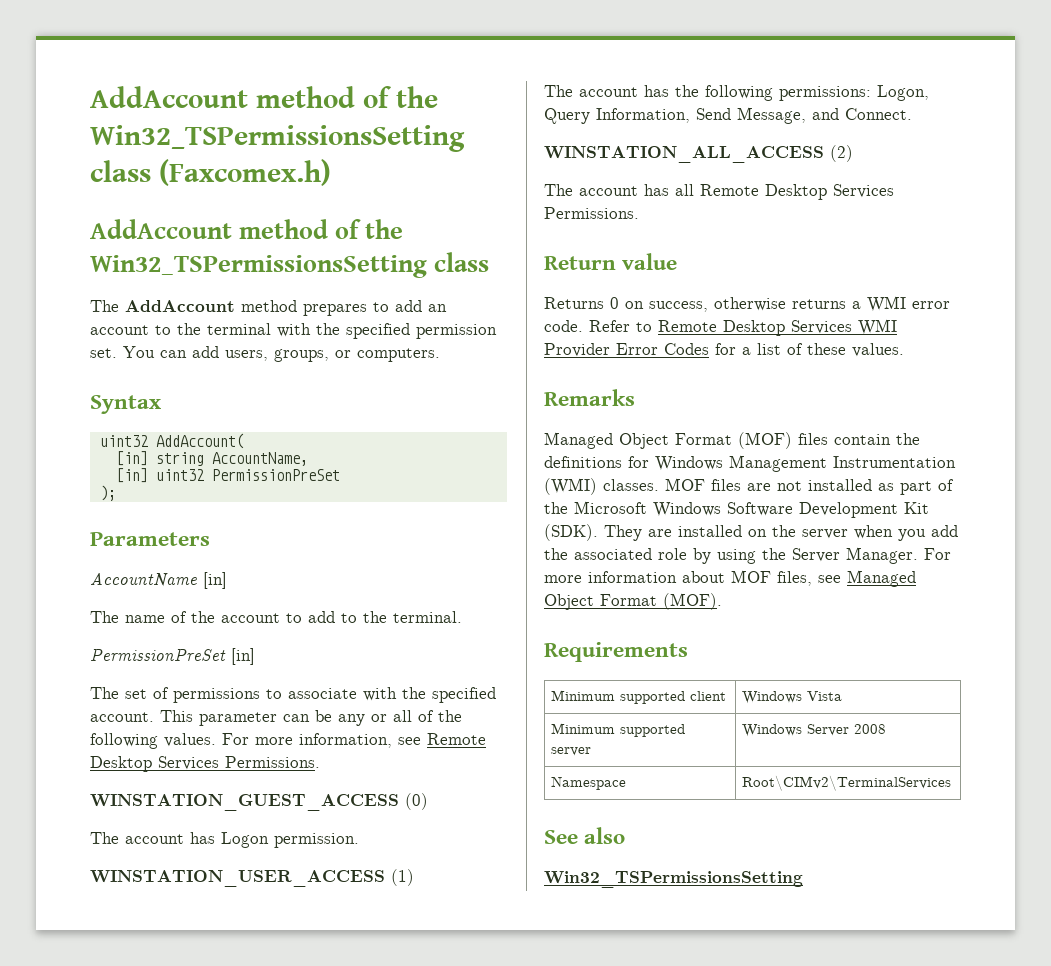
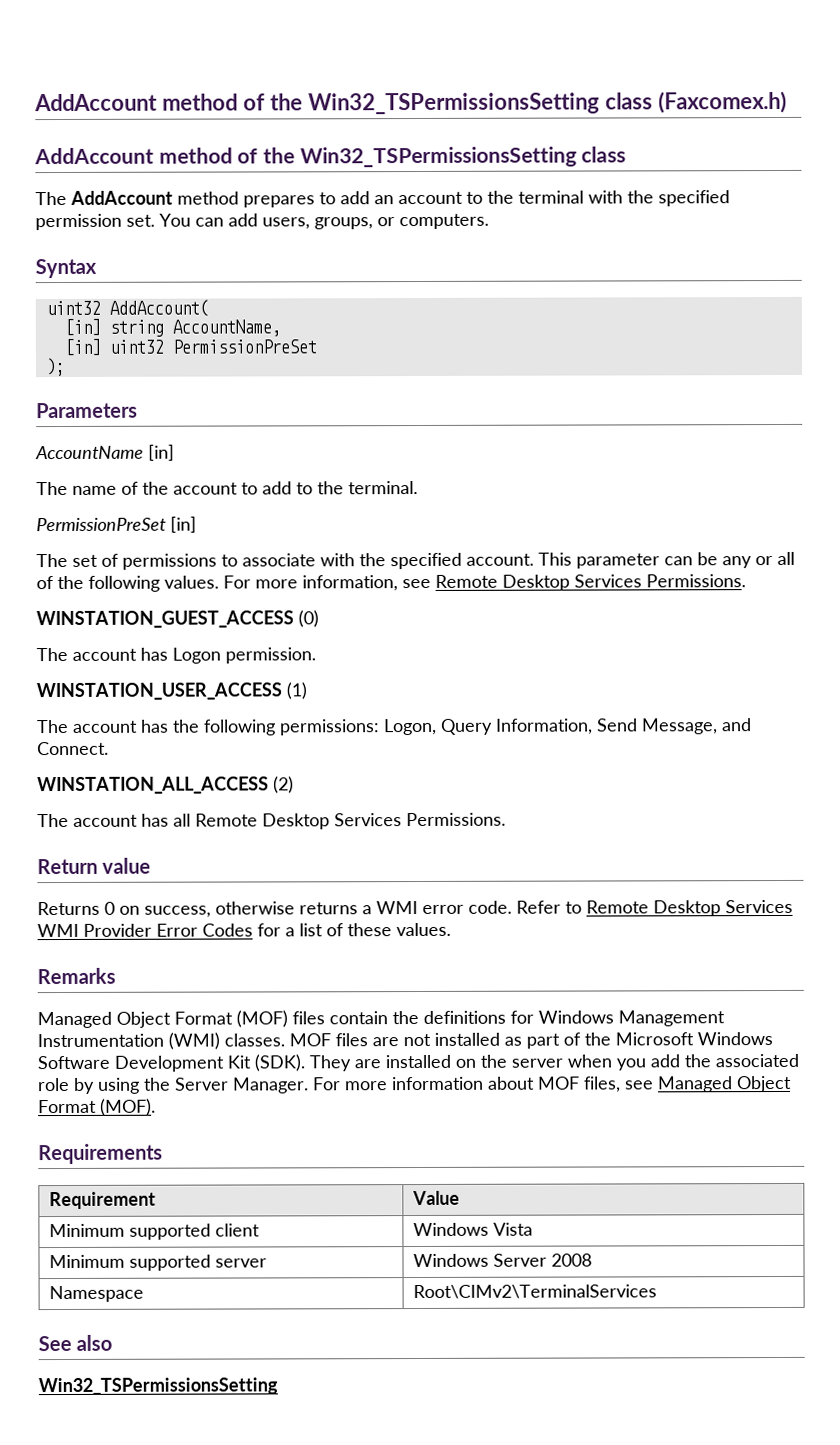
+ Requirement | Value

